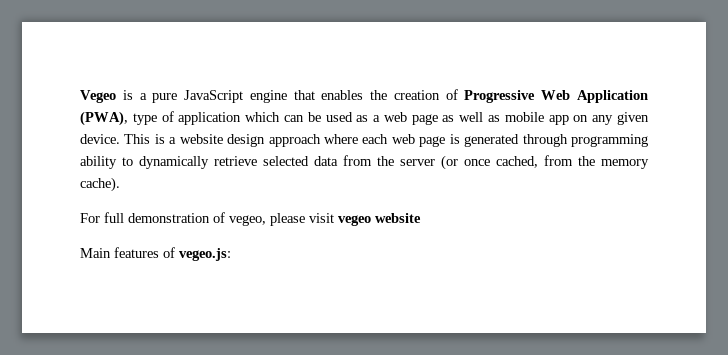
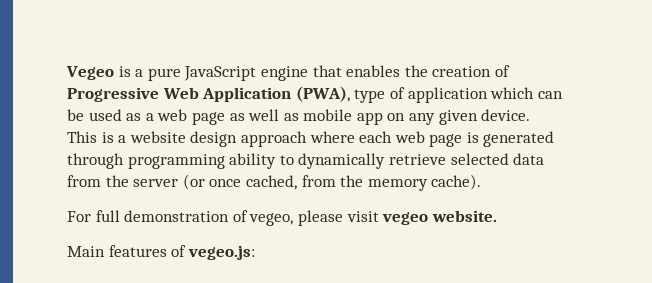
- For full demonstration of vegeo, please visit vegeo website
+ For full demonstration of vegeo, please visit vegeo website.

